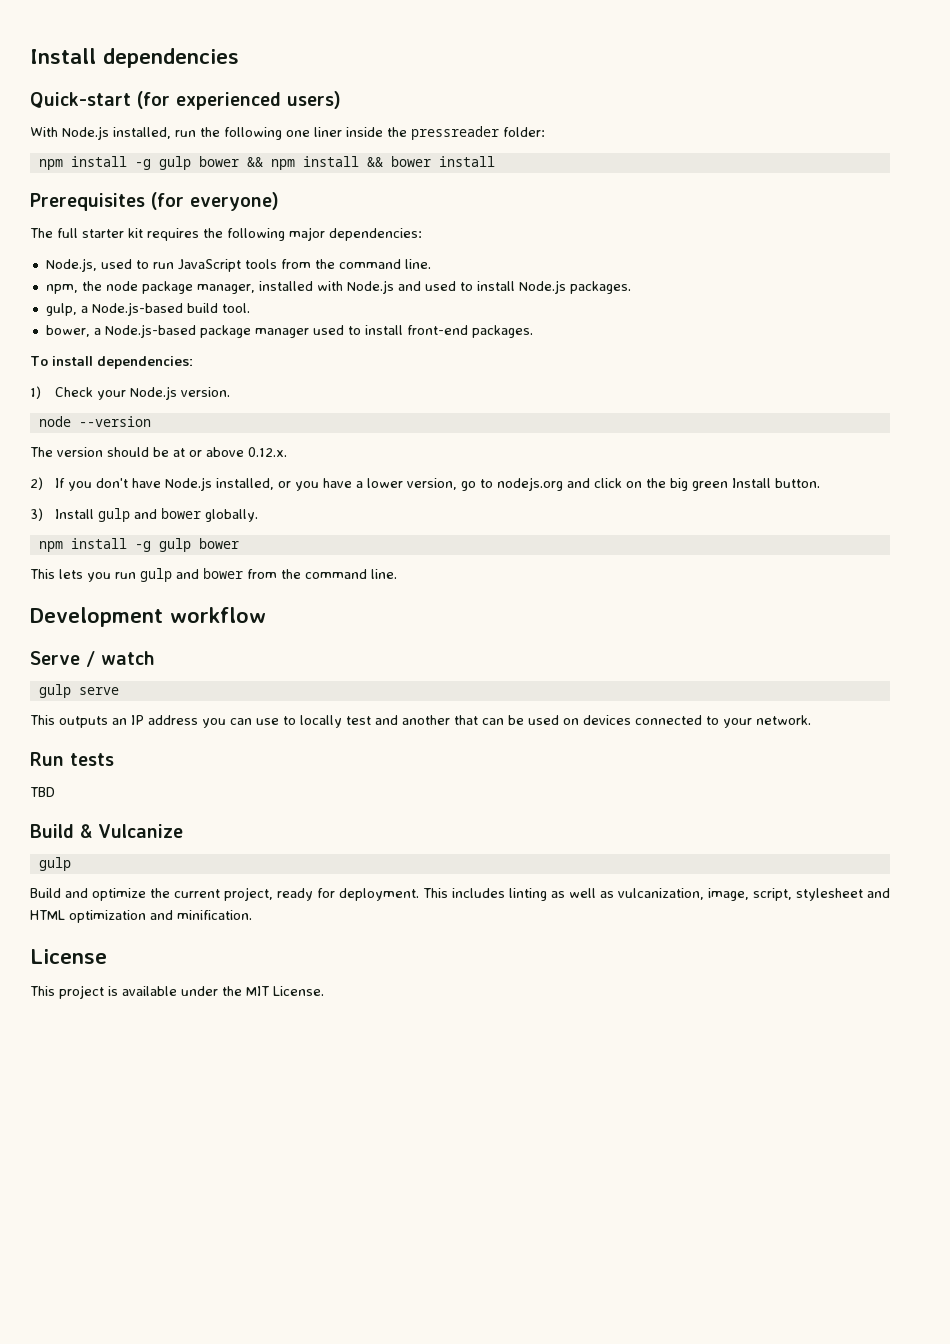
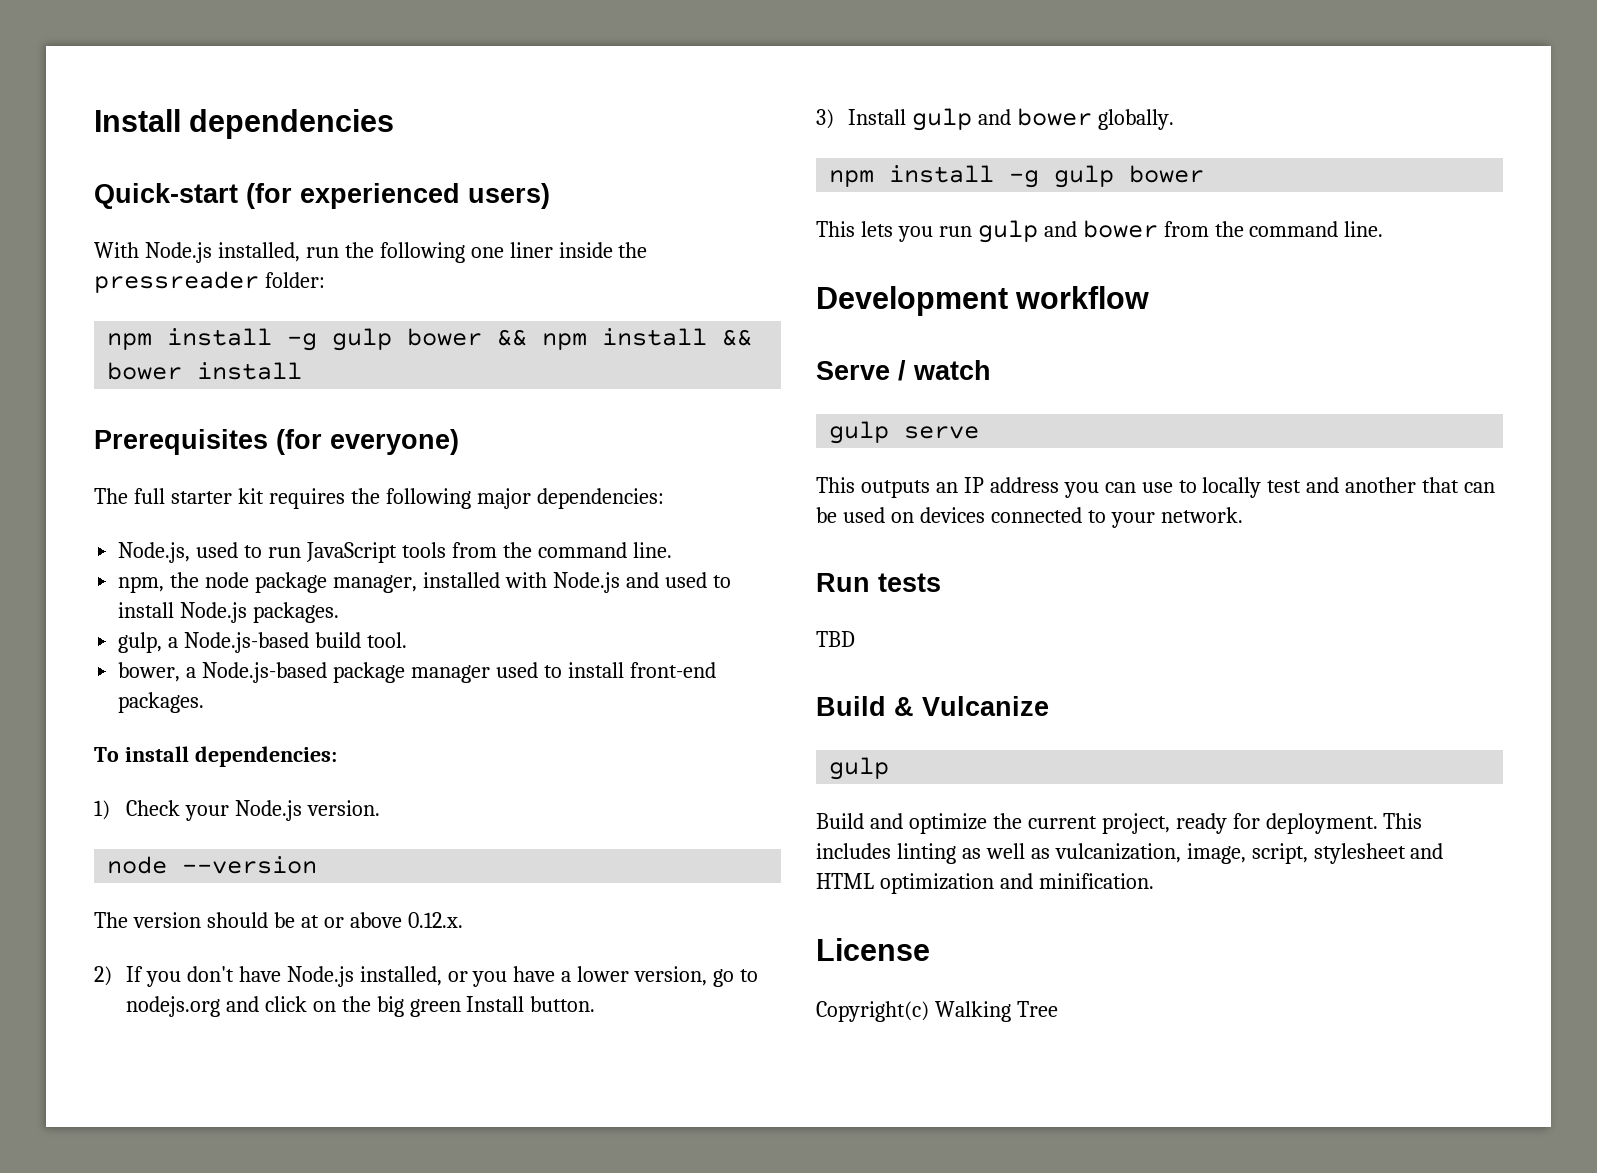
- This project is available under the MIT License.
+ Copyright(c) Walking Tree

